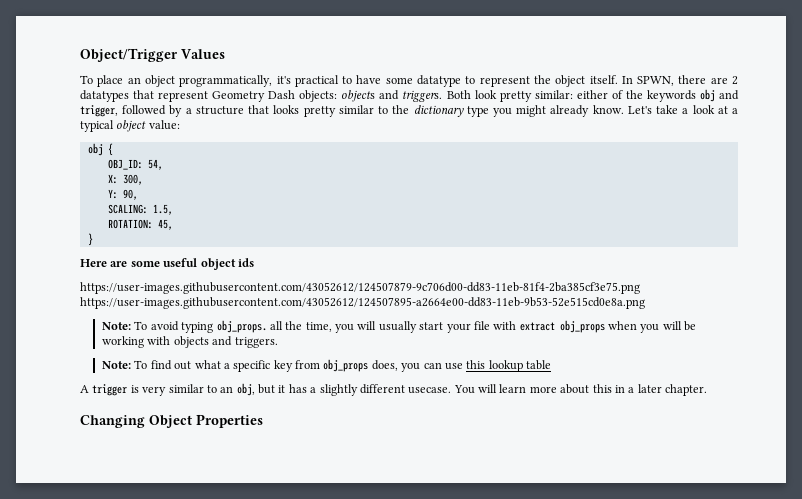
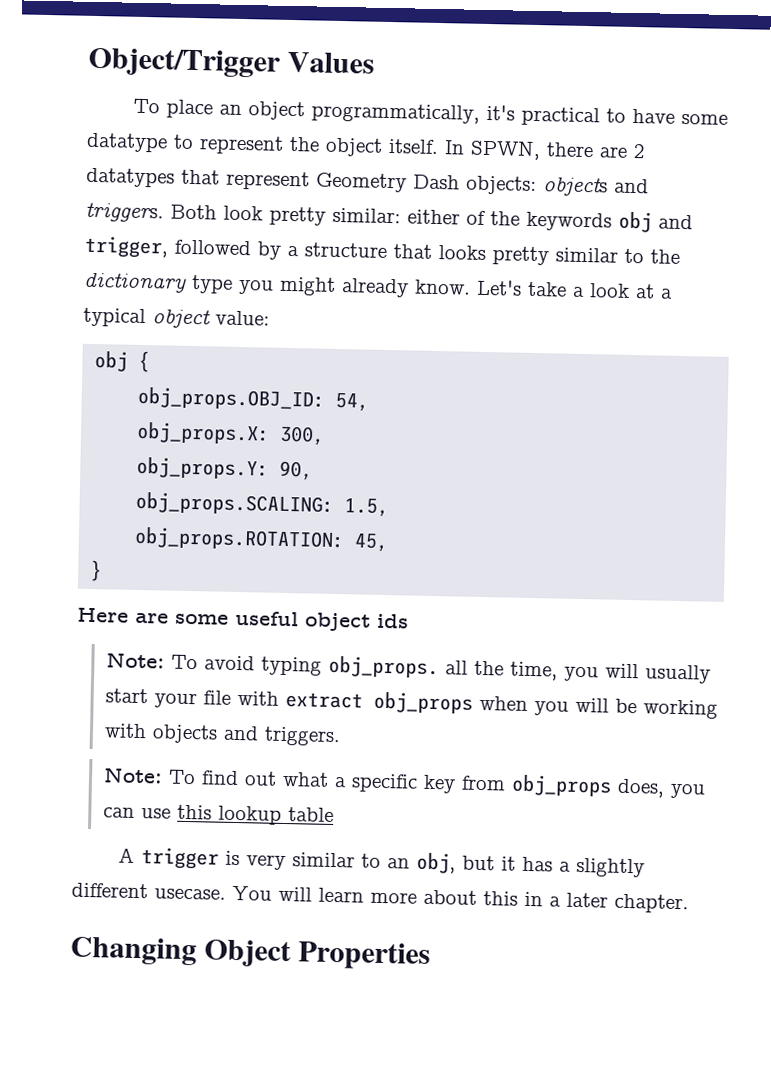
- OBJ_ID: 54,
+ obj_props.OBJ_ID: 54,
- X: 300,
+ obj_props.X: 300,
- Y: 90,
+ obj_props.Y: 90,
- SCALING: 1.5,
+ obj_props.SCALING: 1.5,
- ROTATION: 45,
+ obj_props.ROTATION: 45,
- https://user-images.githubusercontent.com/43052612/124507879-9c706d00-dd83-11eb-81f4-2ba385cf3e75.png https://user-images.githubusercontent.com/43052612/124507895-a2664e00-dd83-11eb-9b53-52e515cd0e8a.png

